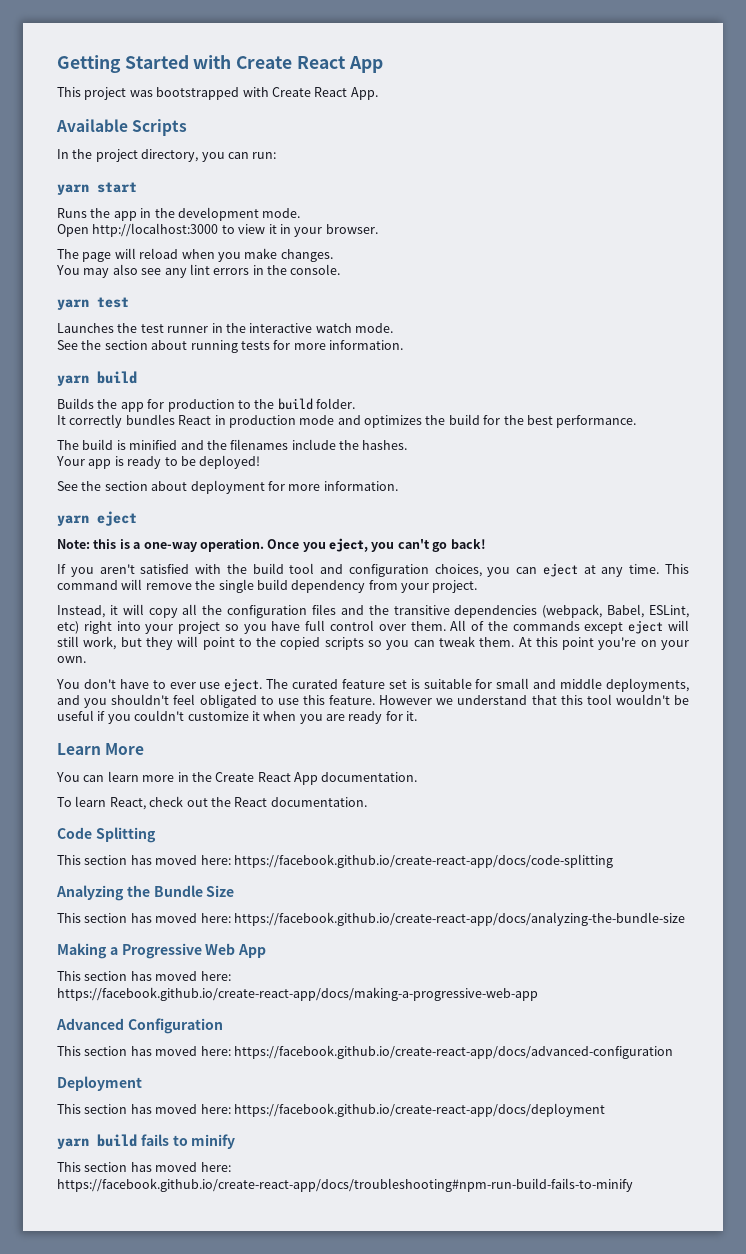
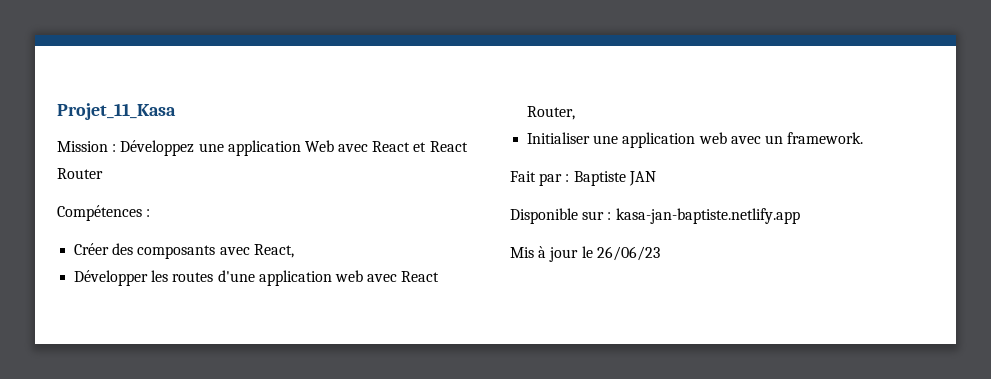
- Getting Started with Create React App
- This project was bootstrapped with Create React App.
- Available Scripts
- In the project directory, you can run:
- yarn start
- Runs the app in the development mode.
- Open http://localhost:3000 to view it in your browser.
- The page will reload when you make changes.
- You may also see any lint errors in the console.
- yarn test
- Launches the test runner in the interactive watch mode.
- See the section about running tests for more information.
- yarn build
- Builds the app for production to the build folder.
- It correctly bundles React in production mode and optimizes the build for the best performance.
- The build is minified and the filenames include the hashes.
- Your app is ready to be deployed!
- See the section about deployment for more information.
- yarn eject
- Note: this is a one-way operation. Once you eject, you can't go back!
- If you aren't satisfied with the build tool and configuration choices, you can eject at any time. This command will remove the single build dependency from your project.
- Instead, it will copy all the configuration files and the transitive dependencies (webpack, Babel, ESLint, etc) right into your project so you have full control over them. All of the commands except eject will still work, but they will point to the copied scripts so you can tweak them. At this point you're on your own.
- You don't have to ever use eject. The curated feature set is suitable for small and middle deployments, and you shouldn't feel obligated to use this feature. However we understand that this tool wouldn't be useful if you couldn't customize it when you are ready for it.
- Learn More
- You can learn more in the Create React App documentation.
- To learn React, check out the React documentation.
- Code Splitting
- This section has moved here: https://facebook.github.io/create-react-app/docs/code-splitting
- Analyzing the Bundle Size
- This section has moved here: https://facebook.github.io/create-react-app/docs/analyzing-the-bundle-size
- Making a Progressive Web App
- This section has moved here: https://facebook.github.io/create-react-app/docs/making-a-progressive-web-app
- Advanced Configuration
- This section has moved here: https://facebook.github.io/create-react-app/docs/advanced-configuration
- Deployment
- This section has moved here: https://facebook.github.io/create-react-app/docs/deployment
- yarn build fails to minify
- This section has moved here: https://facebook.github.io/create-react-app/docs/troubleshooting#npm-run-build-fails-to-minify
+ Projet_11_Kasa
+ Mission : Développez une application Web avec React et React Router
+ Compétences :
+ Créer des composants avec React,
+ Développer les routes d'une application web avec React Router,
+ Initialiser une application web avec un framework.
+ Fait par : Baptiste JAN
+ Disponible sur : kasa-jan-baptiste.netlify.app
+ Mis à jour le 26/06/23

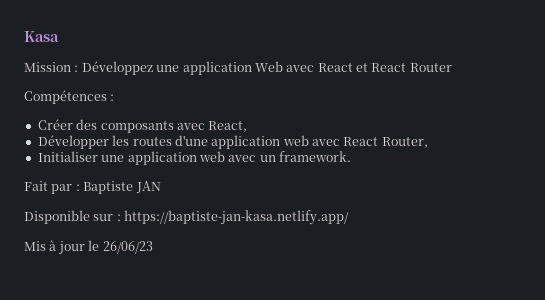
- Projet_11_Kasa
+ Kasa
- Disponible sur : kasa-jan-baptiste.netlify.app
+ Disponible sur : https://baptiste-jan-kasa.netlify.app/

